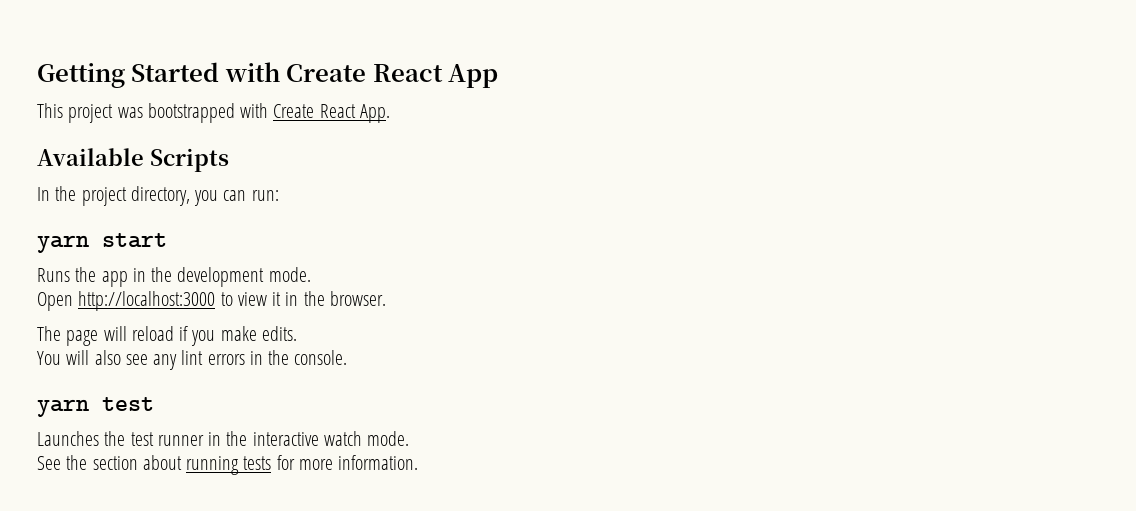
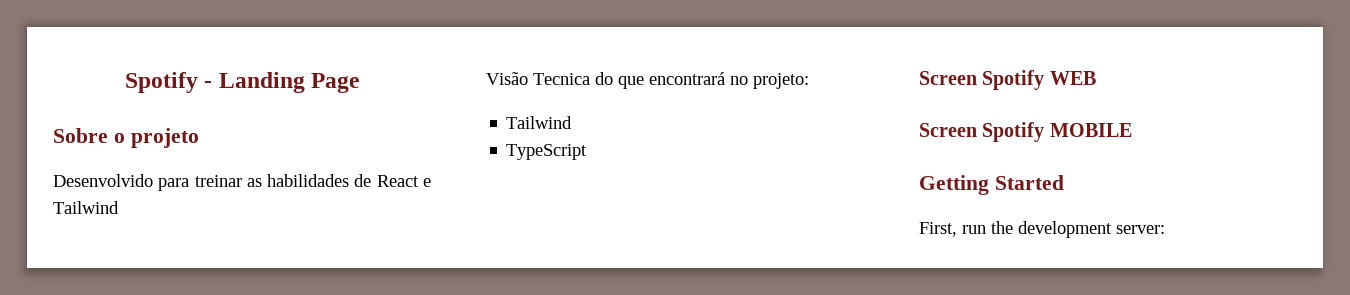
- Getting Started with Create React App
- This project was bootstrapped with Create React App.
- Available Scripts
- In the project directory, you can run:
- yarn start
- Runs the app in the development mode.
- Open http://localhost:3000 to view it in the browser.
- The page will reload if you make edits.
- You will also see any lint errors in the console.
- yarn test
- Launches the test runner in the interactive watch mode.
- See the section about running tests for more information.
+ Spotify - Landing Page
+ Sobre o projeto
+ Desenvolvido para treinar as habilidades de React e Tailwind
+ Visão Tecnica do que encontrará no projeto:
+ Tailwind
+ TypeScript
+ Screen Spotify WEB
+ Screen Spotify MOBILE
+ Getting Started
+ First, run the development server:

